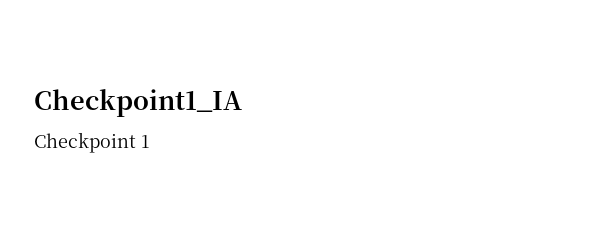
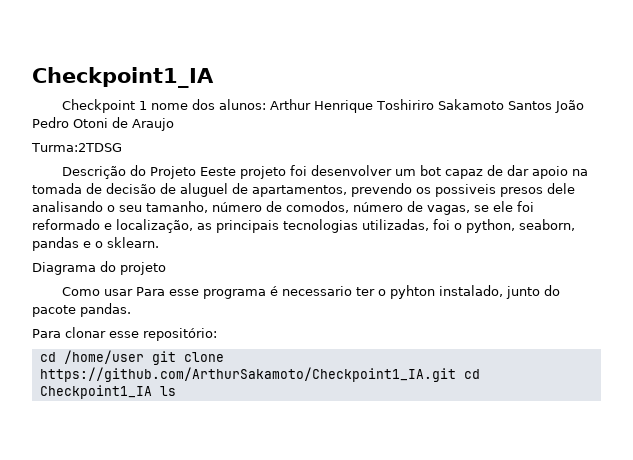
- Checkpoint 1
+ Checkpoint 1 nome dos alunos: Arthur Henrique Toshiriro Sakamoto Santos João Pedro Otoni de Araujo
+ Turma:2TDSG
+ Descrição do Projeto Eeste projeto foi desenvolver um bot capaz de dar apoio na tomada de decisão de aluguel de apartamentos, prevendo os possiveis presos dele analisando o seu tamanho, número de comodos, número de vagas, se ele foi reformado e localização, as principais tecnologias utilizadas, foi o python, seaborn, pandas e o sklearn.
+ Diagrama do projeto
+ Como usar Para esse programa é necessario ter o pyhton instalado, junto do pacote pandas.
+ Para clonar esse repositório:
+ cd /home/user git clone https://github.com/ArthurSakamoto/Checkpoint1_IA.git cd Checkpoint1_IA ls

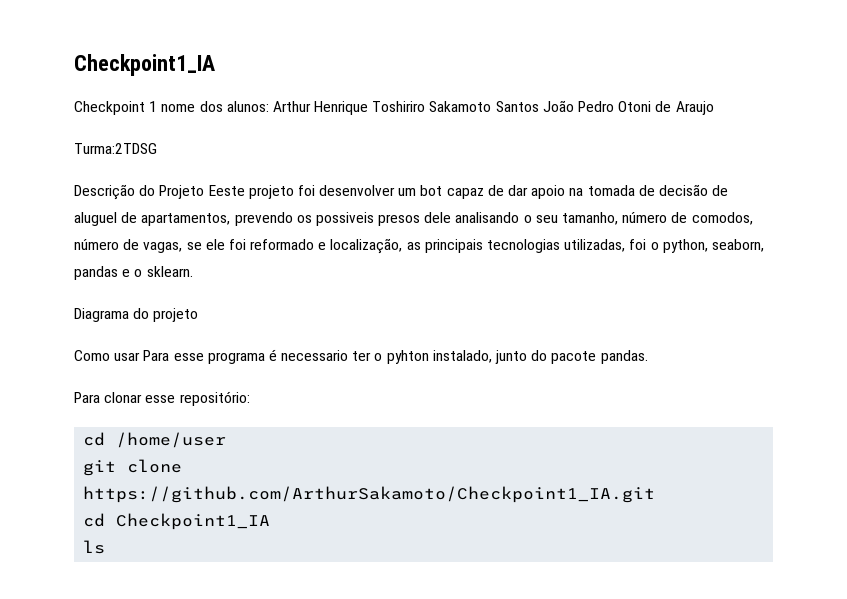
- cd /home/user git clone https://github.com/ArthurSakamoto/Checkpoint1_IA.git cd Checkpoint1_IA ls
+ cd /home/user
+ git clone https://github.com/ArthurSakamoto/Checkpoint1_IA.git
+ cd Checkpoint1_IA
+ ls

